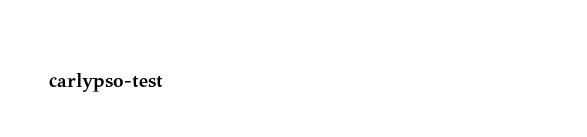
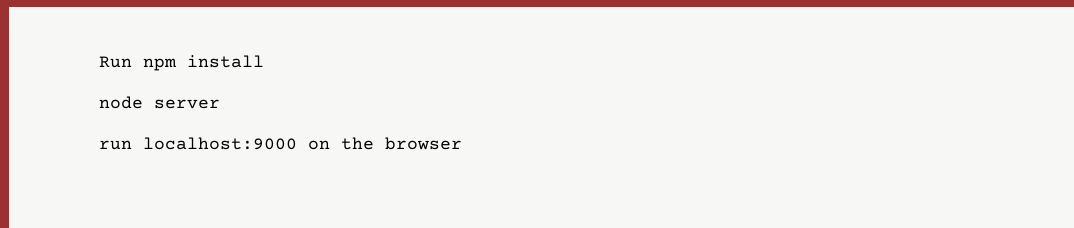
- carlypso-test
+ Run npm install
+ node server
+ run localhost:9000 on the browser

